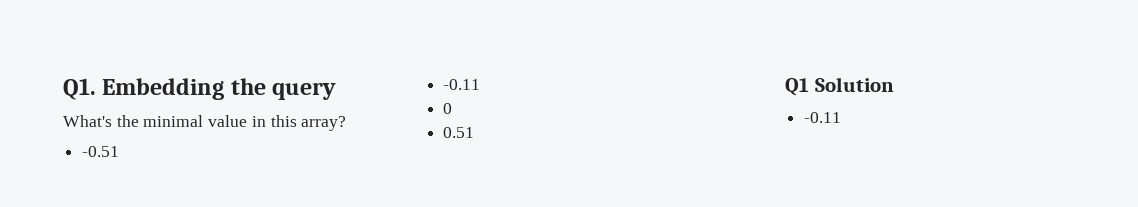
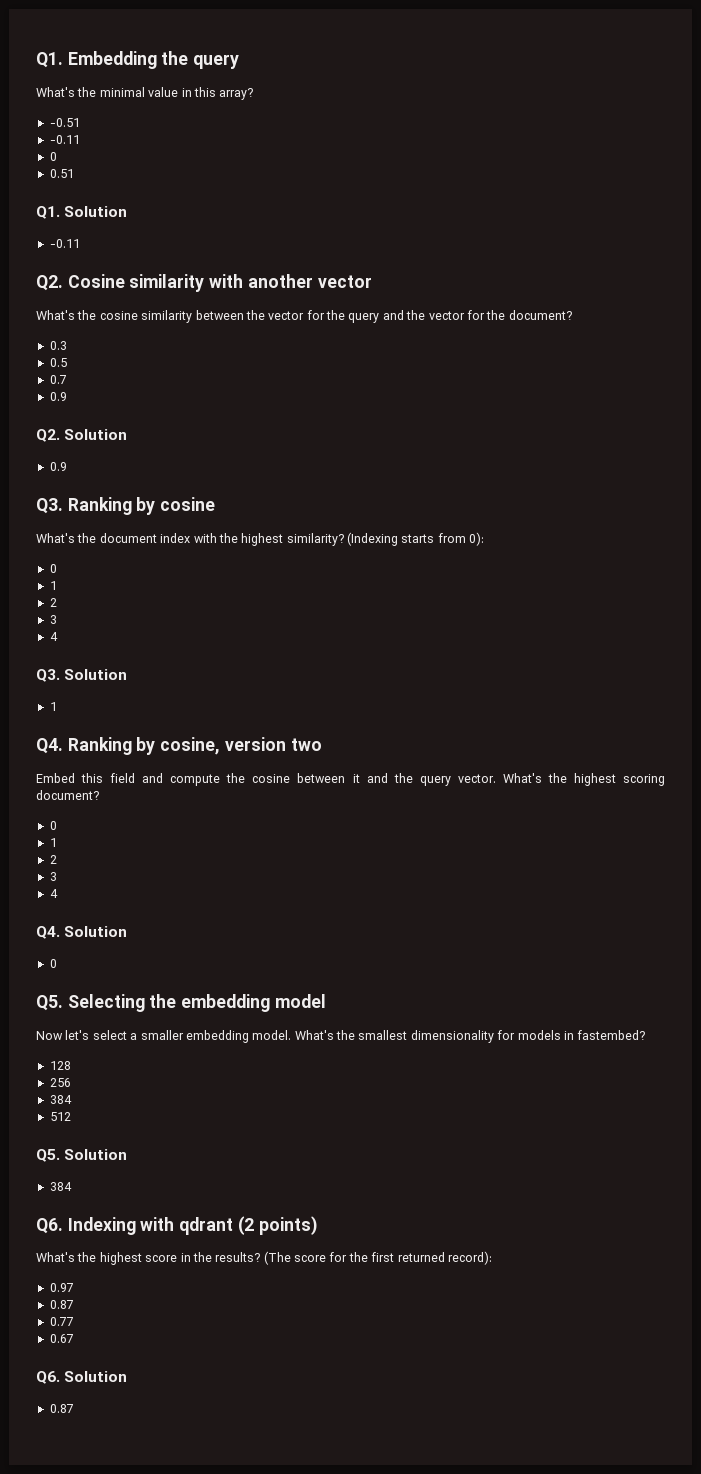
- Q1 Solution
+ Q1. Solution
+ Q2. Cosine similarity with another vector
+ What's the cosine similarity between the vector for the query and the vector for the document?
+ 0.3
+ 0.5
+ 0.7
+ 0.9
+ Q2. Solution
+ 0.9
+ Q3. Ranking by cosine
+ What's the document index with the highest similarity? (Indexing starts from 0):
+ 0
+ 1
+ 2
+ 3
+ 4
+ Q3. Solution
+ 1
+ Q4. Ranking by cosine, version two
+ Embed this field and compute the cosine between it and the query vector. What's the highest scoring document?
+ 0
+ 1
+ 2
+ 3
+ 4
+ Q4. Solution
+ 0
+ Q5. Selecting the embedding model
+ Now let's select a smaller embedding model. What's the smallest dimensionality for models in fastembed?
+ 128
+ 256
+ 384
+ 512
+ Q5. Solution
+ 384
+ Q6. Indexing with qdrant (2 points)
+ What's the highest score in the results? (The score for the first returned record):
+ 0.97
+ 0.87
+ 0.77
+ 0.67
+ Q6. Solution
+ 0.87

